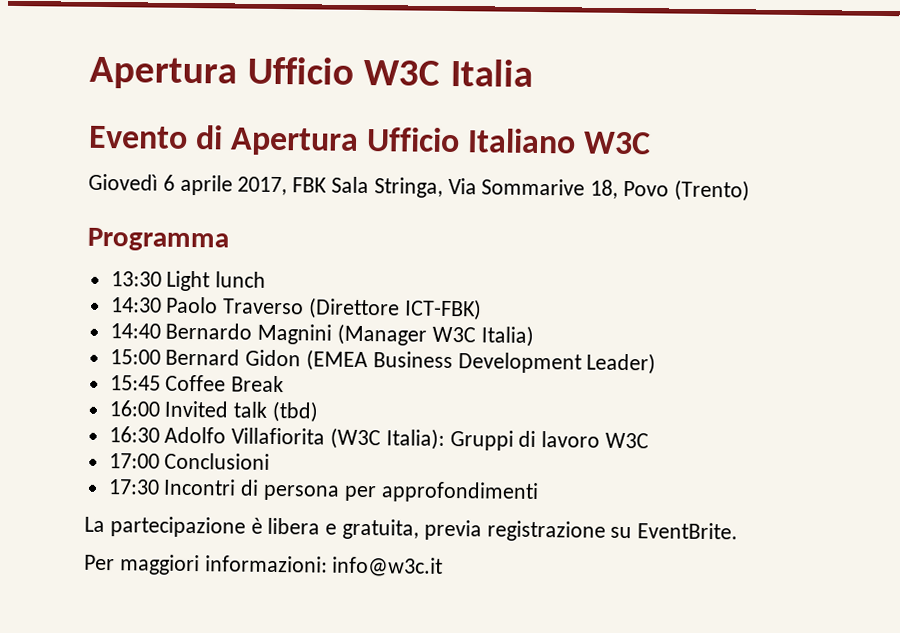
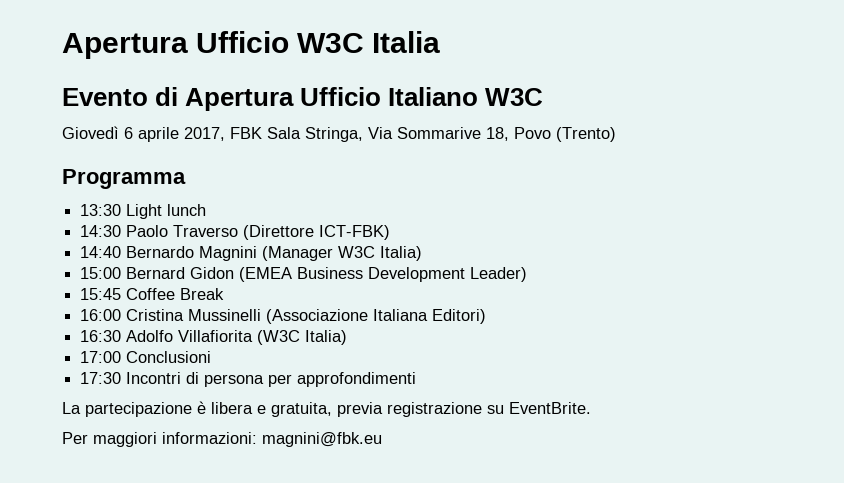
- 16:00 Invited talk (tbd)
+ 16:00 Cristina Mussinelli (Associazione Italiana Editori)
- 16:30 Adolfo Villafiorita (W3C Italia): Gruppi di lavoro W3C
+ 16:30 Adolfo Villafiorita (W3C Italia)
- Per maggiori informazioni: info@w3c.it
+ Per maggiori informazioni: magnini@fbk.eu

